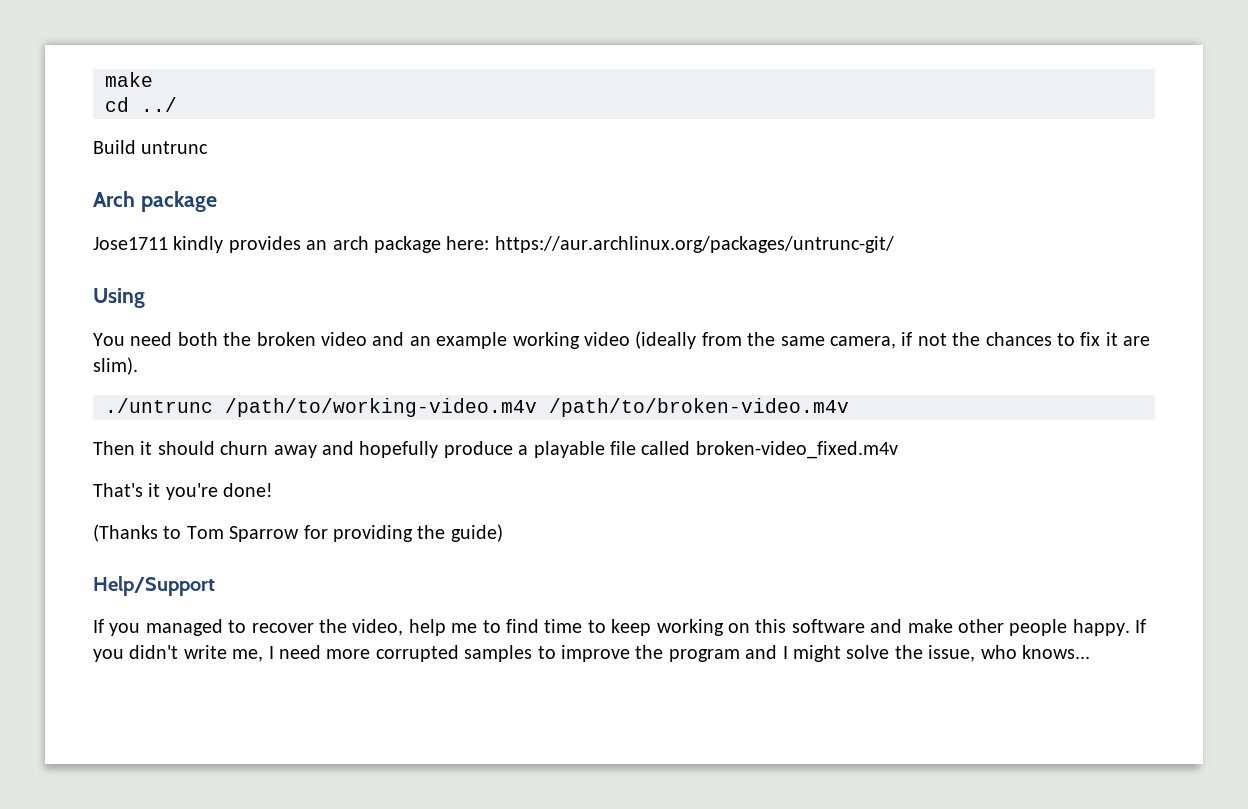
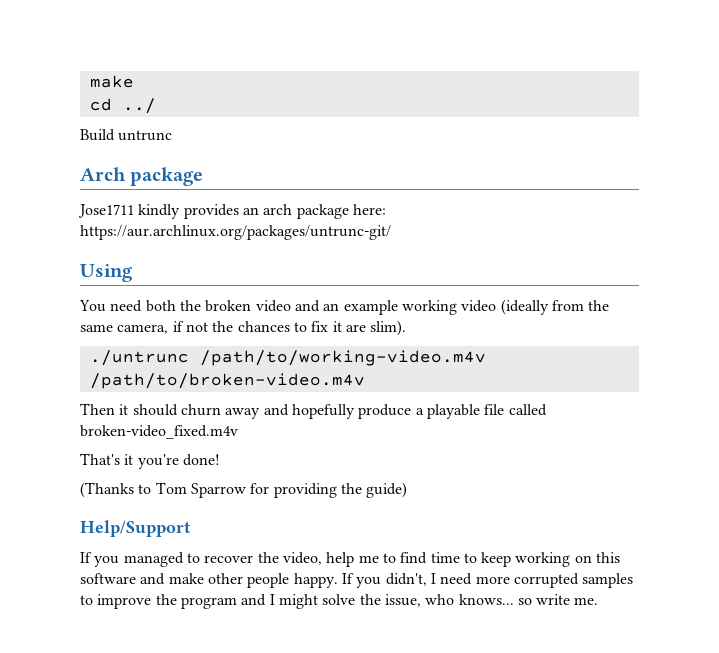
- If you didn't write me, I need more corrupted samples to improve the program and I might solve the issue, who knows...
+ If you didn't, I need more corrupted samples to improve the program and I might solve the issue, who knows... so write me.

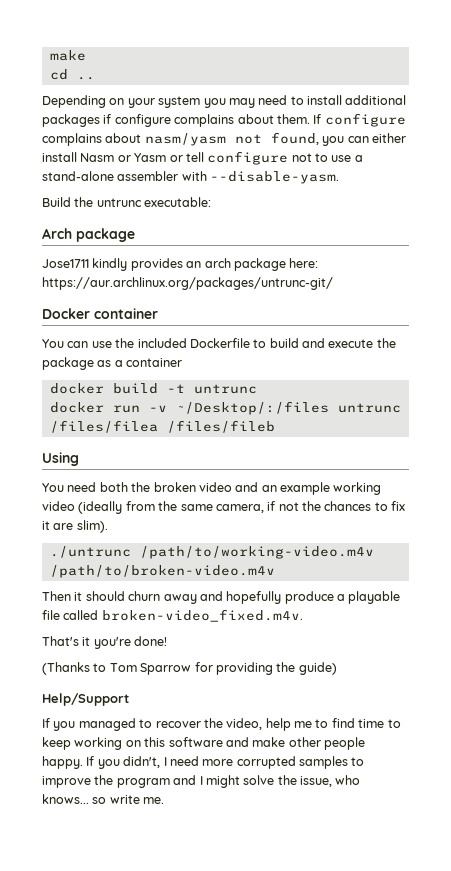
- cd ../
+ cd ..
+ Depending on your system you may need to install additional packages if configure complains about them. If configure complains about nasm/yasm not found, you can either install Nasm or Yasm or tell configure not to use a stand-alone assembler with --disable-yasm.
- Build untrunc
+ Build the untrunc executable:
+ Docker container
+ You can use the included Dockerfile to build and execute the package as a container
+ docker build -t untrunc
+ docker run -v ~/Desktop/:/files untrunc /files/filea /files/fileb
- Then it should churn away and hopefully produce a playable file called broken-video_fixed.m4v
+ Then it should churn away and hopefully produce a playable file called broken-video_fixed.m4v.

